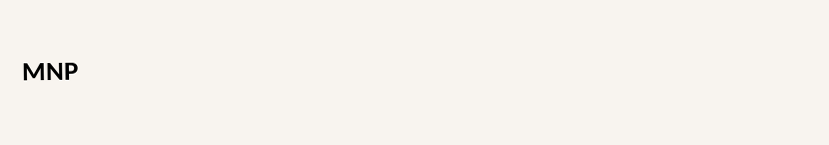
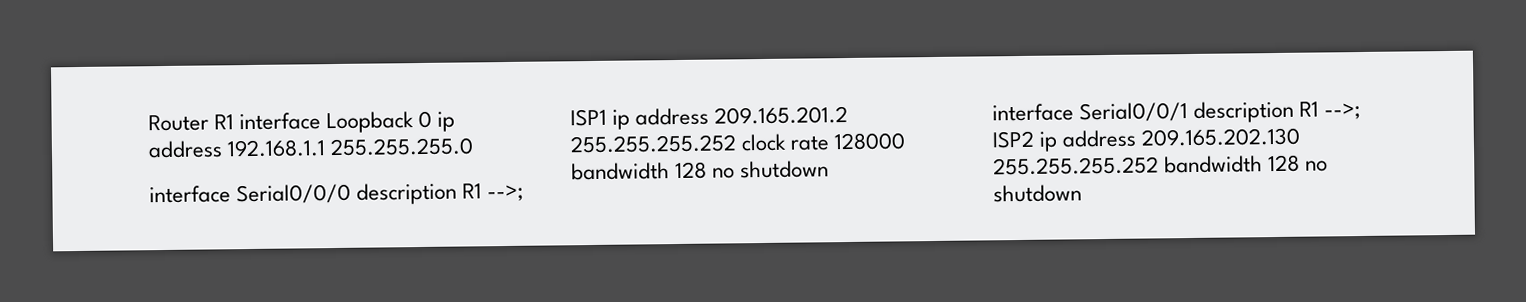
- MNP
+ Router R1 interface Loopback 0 ip address 192.168.1.1 255.255.255.0
+ interface Serial0/0/0 description R1 -->; ISP1 ip address 209.165.201.2 255.255.255.252 clock rate 128000 bandwidth 128 no shutdown
+ interface Serial0/0/1 description R1 -->; ISP2 ip address 209.165.202.130 255.255.255.252 bandwidth 128 no shutdown

